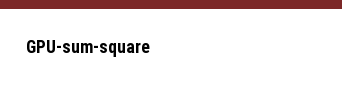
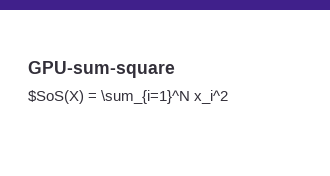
+ $SoS(X) = \sum_{i=1}^N x_i^2

